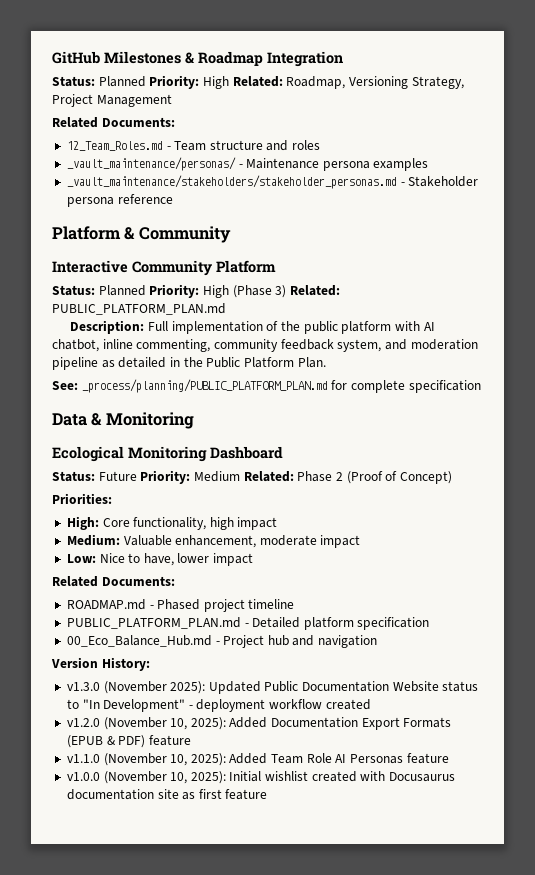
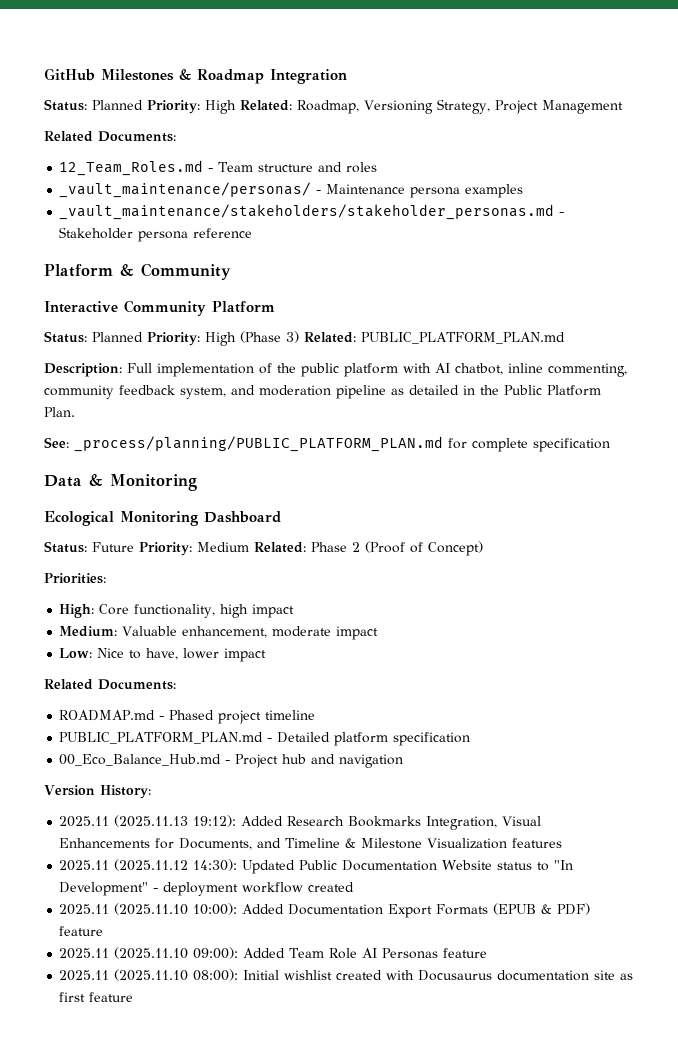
- v1.3.0 (November 2025): Updated Public Documentation Website status to "In Development" - deployment workflow created
+ 2025.11 (2025.11.13 19:12): Added Research Bookmarks Integration, Visual Enhancements for Documents, and Timeline & Milestone Visualization features
+ 2025.11 (2025.11.12 14:30): Updated Public Documentation Website status to "In Development" - deployment workflow created
- v1.2.0 (November 10, 2025): Added Documentation Export Formats (EPUB & PDF) feature
+ 2025.11 (2025.11.10 10:00): Added Documentation Export Formats (EPUB & PDF) feature
- v1.1.0 (November 10, 2025): Added Team Role AI Personas feature
+ 2025.11 (2025.11.10 09:00): Added Team Role AI Personas feature
- v1.0.0 (November 10, 2025): Initial wishlist created with Docusaurus documentation site as first feature
+ 2025.11 (2025.11.10 08:00): Initial wishlist created with Docusaurus documentation site as first feature

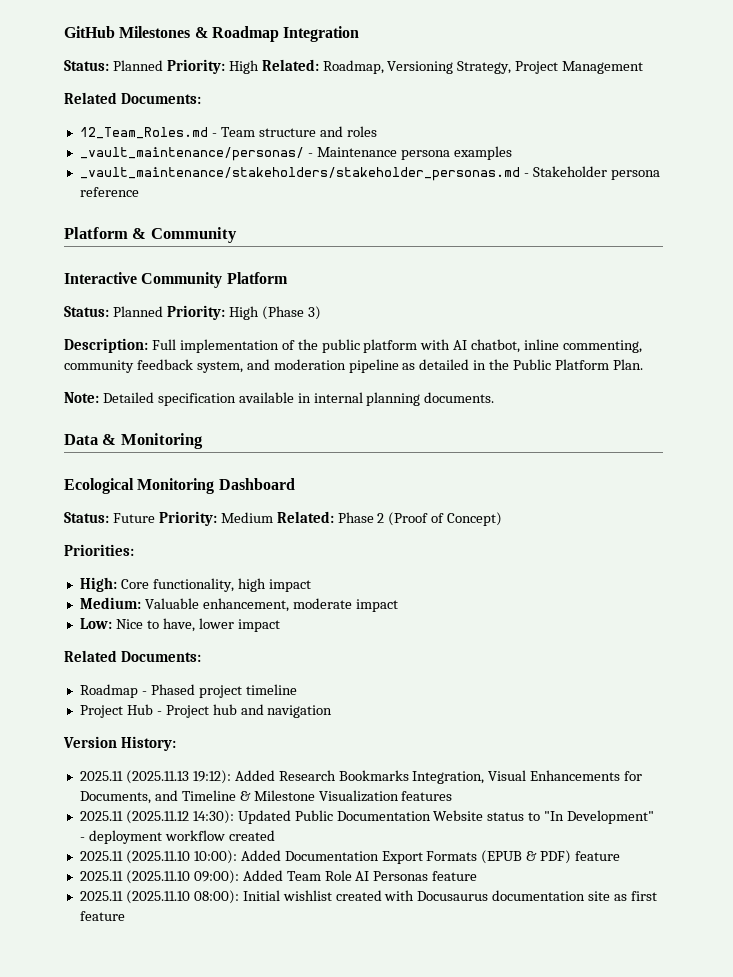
- Status: Planned Priority: High (Phase 3) Related: PUBLIC_PLATFORM_PLAN.md
+ Status: Planned Priority: High (Phase 3)
- See: _process/planning/PUBLIC_PLATFORM_PLAN.md for complete specification
+ Note: Detailed specification available in internal planning documents.
- ROADMAP.md - Phased project timeline
+ Roadmap - Phased project timeline
- PUBLIC_PLATFORM_PLAN.md - Detailed platform specification
- 00_Eco_Balance_Hub.md - Project hub and navigation
+ Project Hub - Project hub and navigation

